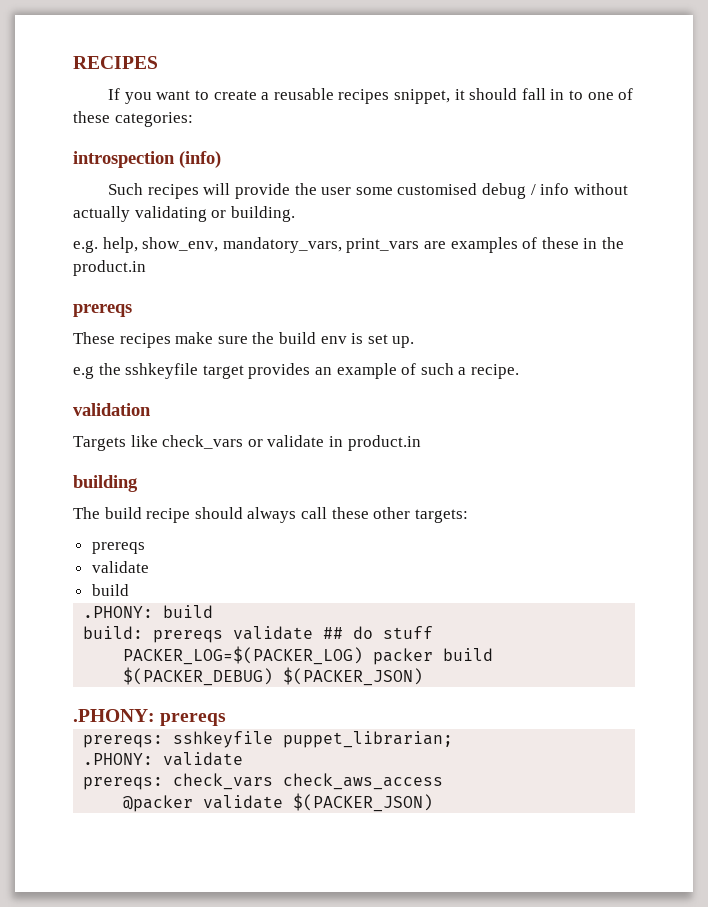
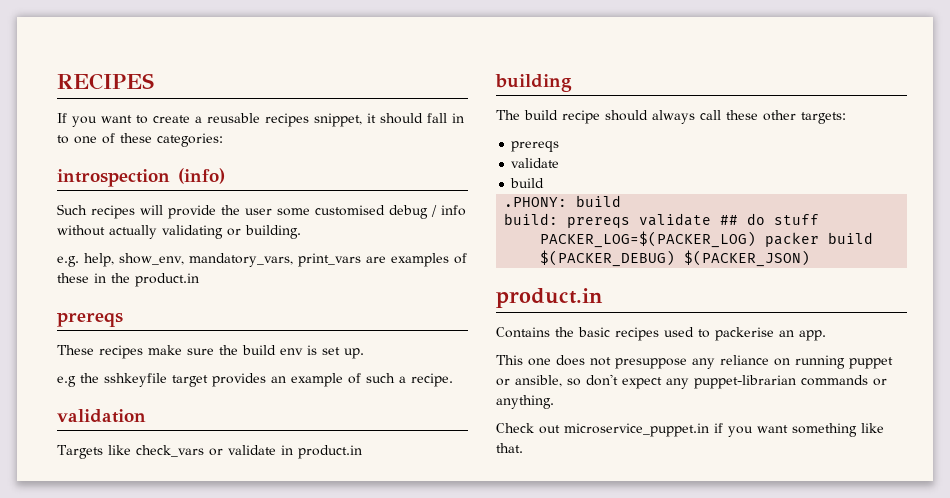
  PACKER_LOG=$(PACKER_LOG) packer build $(PACKER_DEBUG) $(PACKER_JSON)
- .PHONY: prereqs
- prereqs: sshkeyfile puppet_librarian;
- .PHONY: validate
- prereqs: check_vars check_aws_access
- @packer validate $(PACKER_JSON)
+ product.in
+ Contains the basic recipes used to packerise an app.
+ This one does not presuppose any reliance on running puppet or ansible, so don't expect any puppet-librarian commands or anything.
+ Check out microservice_puppet.in if you want something like that.

